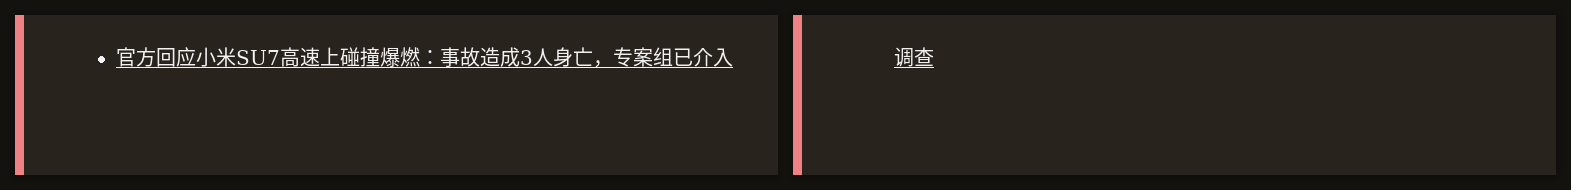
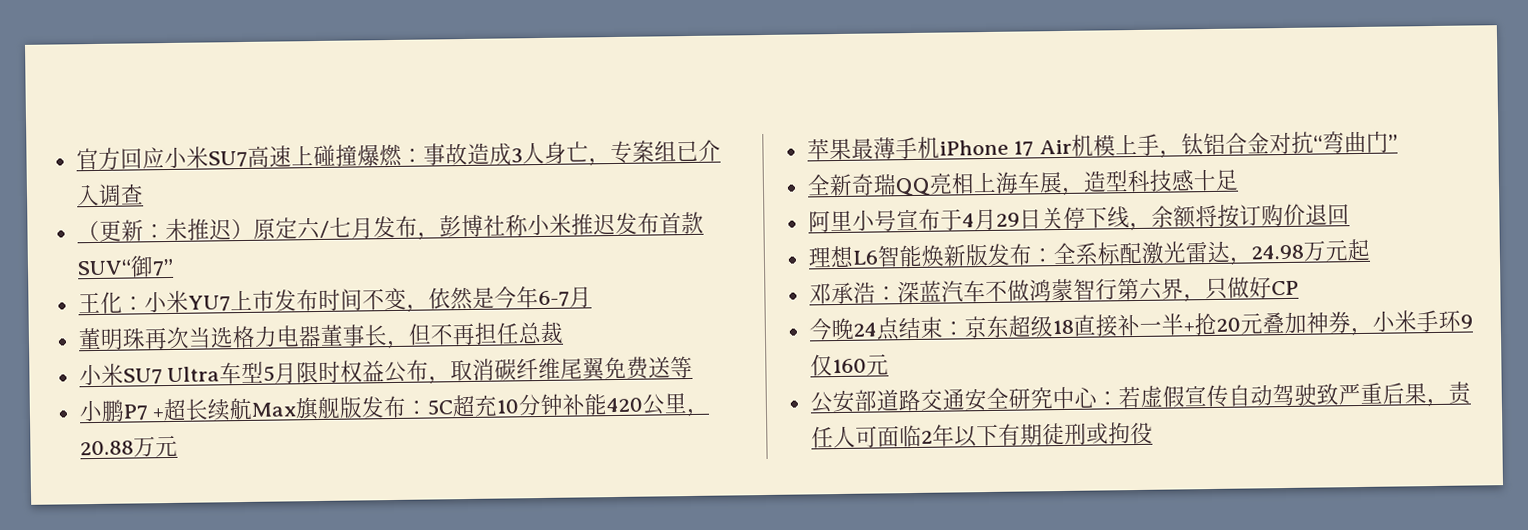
+ （更新：未推迟）原定六/七月发布，彭博社称小米推迟发布首款SUV“御7”
+ 王化：小米YU7上市发布时间不变，依然是今年6-7月
+ 董明珠再次当选格力电器董事长，但不再担任总裁
+ 小米SU7 Ultra车型5月限时权益公布，取消碳纤维尾翼免费送等
+ 小鹏P7 +超长续航Max旗舰版发布：5C超充10分钟补能420公里，20.88万元
+ 苹果最薄手机iPhone 17 Air机模上手，钛铝合金对抗“弯曲门”
+ 全新奇瑞QQ亮相上海车展，造型科技感十足
+ 阿里小号宣布于4月29日关停下线，余额将按订购价退回
+ 理想L6智能焕新版发布：全系标配激光雷达，24.98万元起
+ 邓承浩：深蓝汽车不做鸿蒙智行第六界，只做好CP
+ 今晚24点结束：京东超级18直接补一半+抢20元叠加神券，小米手环9仅160元
+ 公安部道路交通安全研究中心：若虚假宣传自动驾驶致严重后果，责任人可面临2年以下有期徒刑或拘役

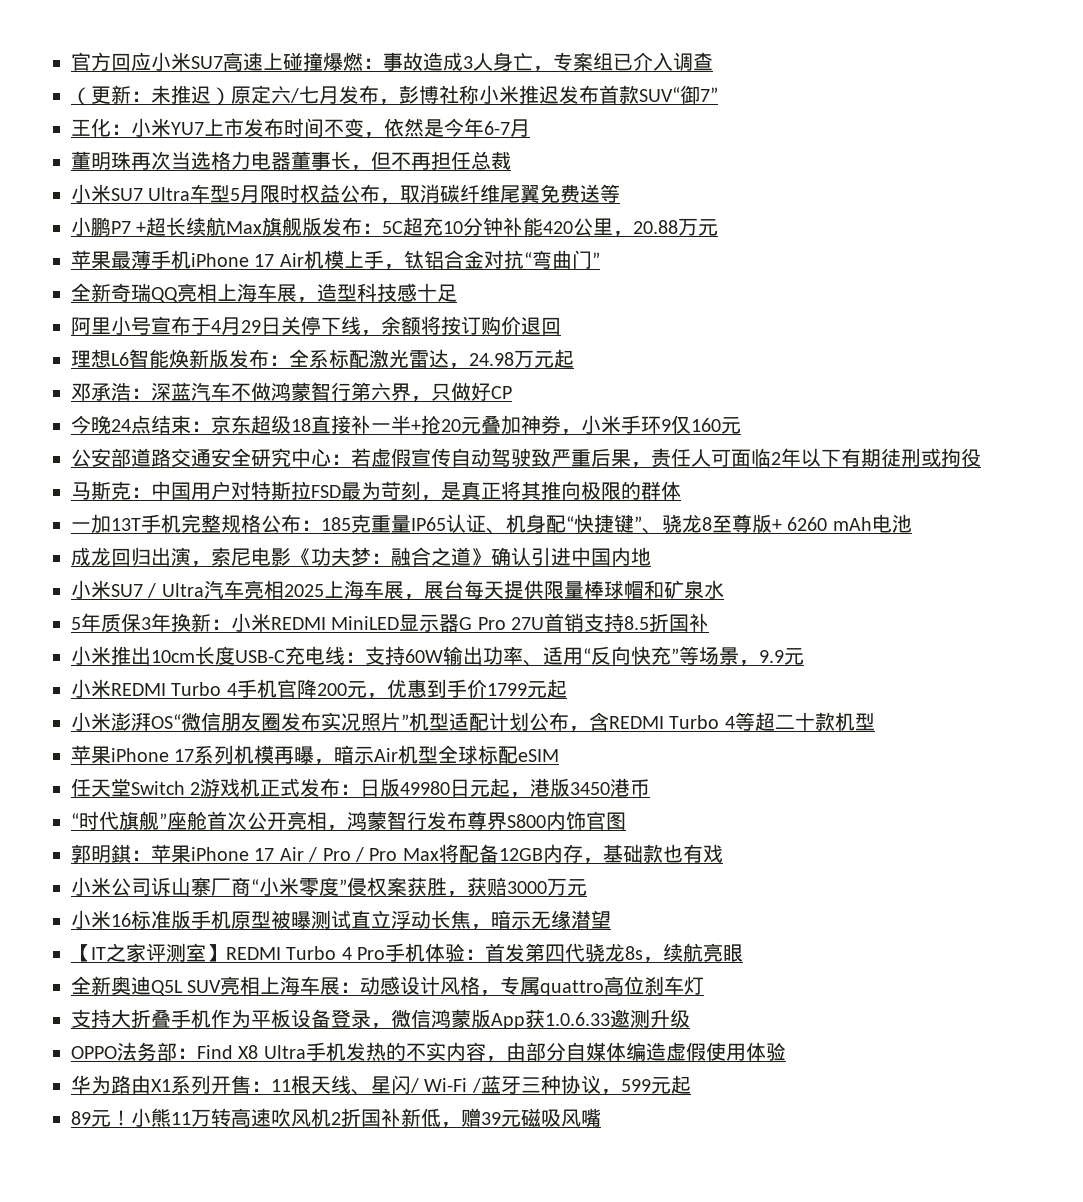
+ 马斯克：中国用户对特斯拉FSD最为苛刻，是真正将其推向极限的群体
+ 一加13T手机完整规格公布：185克重量IP65认证、机身配“快捷键”、骁龙8至尊版+ 6260 mAh电池
+ 成龙回归出演，索尼电影《功夫梦：融合之道》确认引进中国内地
+ 小米SU7 / Ultra汽车亮相2025上海车展，展台每天提供限量棒球帽和矿泉水
+ 5年质保3年换新：小米REDMI MiniLED显示器G Pro 27U首销支持8.5折国补
+ 小米推出10cm长度USB-C充电线：支持60W输出功率、适用“反向快充”等场景，9.9元
+ 小米REDMI Turbo 4手机官降200元，优惠到手价1799元起
+ 小米澎湃OS“微信朋友圈发布实况照片”机型适配计划公布，含REDMI Turbo 4等超二十款机型
+ 苹果iPhone 17系列机模再曝，暗示Air机型全球标配eSIM
+ 任天堂Switch 2游戏机正式发布：日版49980日元起，港版3450港币
+ “时代旗舰”座舱首次公开亮相，鸿蒙智行发布尊界S800内饰官图
+ 郭明錤：苹果iPhone 17 Air / Pro / Pro Max将配备12GB内存，基础款也有戏
+ 小米公司诉山寨厂商“小米零度”侵权案获胜，获赔3000万元
+ 小米16标准版手机原型被曝测试直立浮动长焦，暗示无缘潜望
+ 【IT之家评测室】REDMI Turbo 4 Pro手机体验：首发第四代骁龙8s，续航亮眼
+ 全新奥迪Q5L SUV亮相上海车展：动感设计风格，专属quattro高位刹车灯
+ 支持大折叠手机作为平板设备登录，微信鸿蒙版App获1.0.6.33邀测升级
+ OPPO法务部：Find X8 Ultra手机发热的不实内容，由部分自媒体编造虚假使用体验
+ 华为路由X1系列开售：11根天线、星闪/ Wi-Fi /蓝牙三种协议，599元起
+ 89元！小熊11万转高速吹风机2折国补新低，赠39元磁吸风嘴

